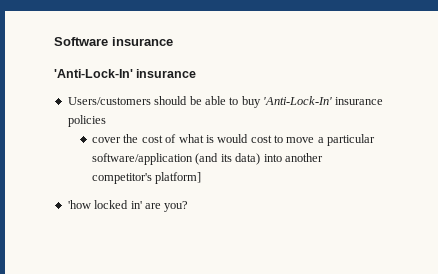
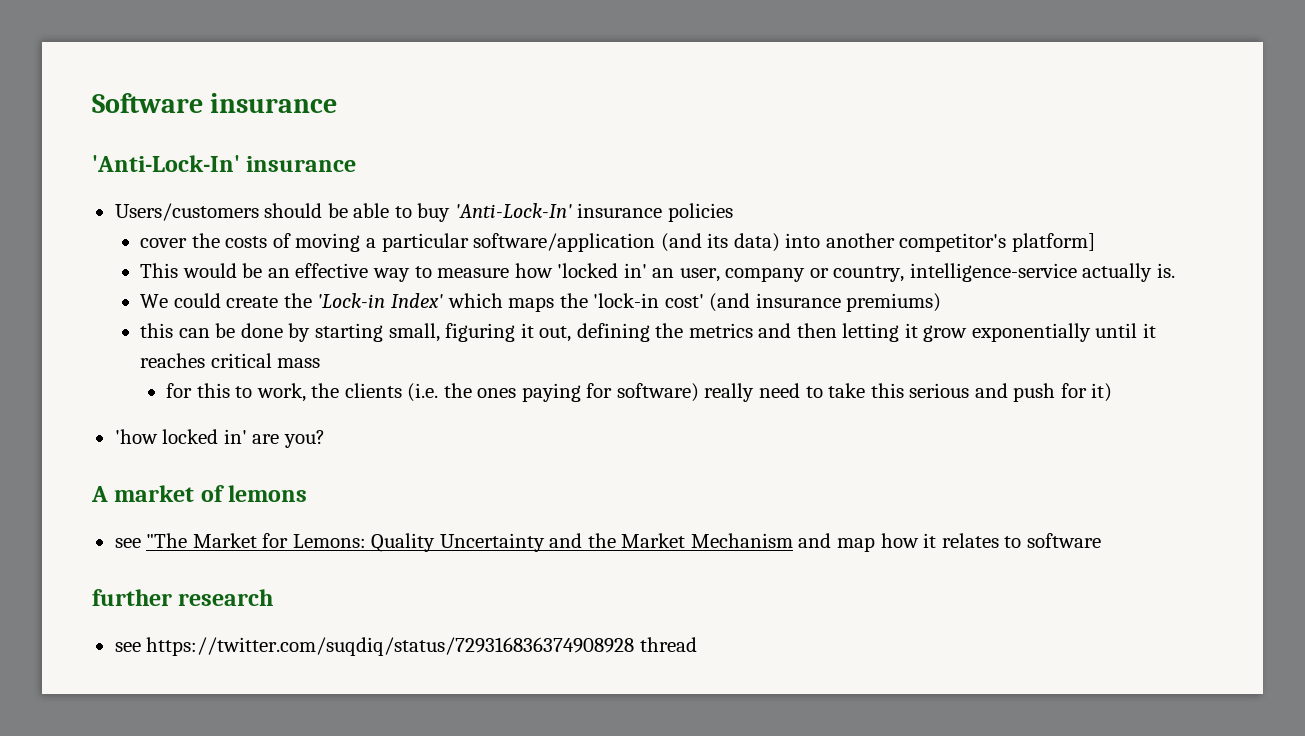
- cover the cost of what is would cost to move a particular software/application (and its data) into another competitor's platform]
+ cover the costs of moving a particular software/application (and its data) into another competitor's platform]
+ This would be an effective way to measure how 'locked in' an user, company or country, intelligence-service actually is.
+ We could create the 'Lock-in Index' which maps the 'lock-in cost' (and insurance premiums)
+ this can be done by starting small, figuring it out, defining the metrics and then letting it grow exponentially until it reaches critical mass
+ for this to work, the clients (i.e. the ones paying for software) really need to take this serious and push for it)
+ A market of lemons
+ see "The Market for Lemons: Quality Uncertainty and the Market Mechanism and map how it relates to software
+ further research
+ see https://twitter.com/suqdiq/status/729316836374908928 thread

